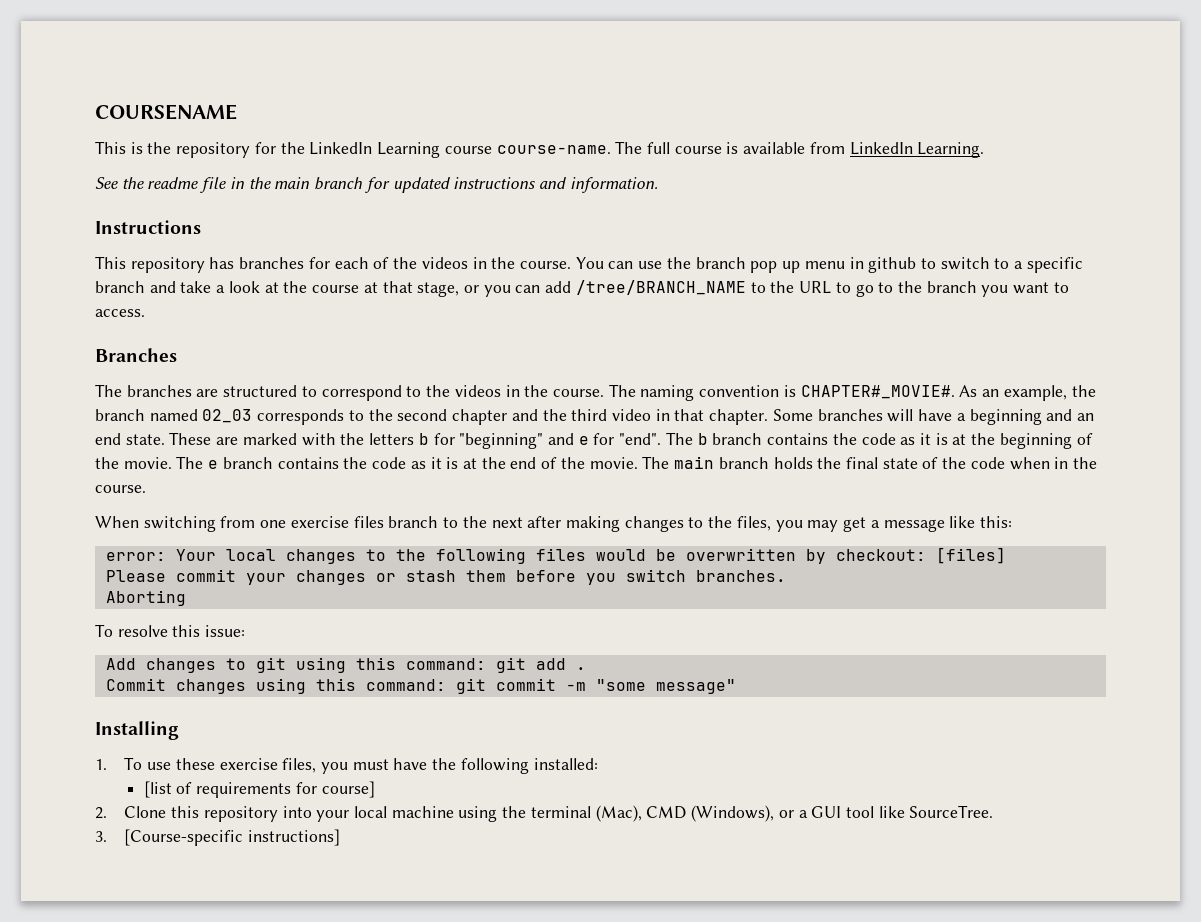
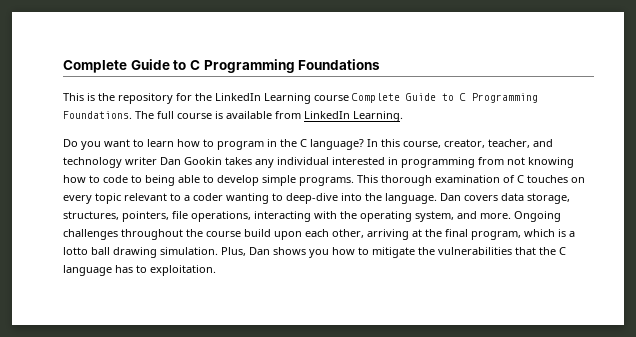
- COURSENAME
+ Complete Guide to C Programming Foundations
- This is the repository for the LinkedIn Learning course course-name.
+ This is the repository for the LinkedIn Learning course Complete Guide to C Programming Foundations.
- See the readme file in the main branch for updated instructions and information.
- Instructions
- This repository has branches for each of the videos in the course. You can use the branch pop up menu in github to switch to a specific branch and take a look at the course at that stage, or you can add /tree/BRANCH_NAME to the URL to go to the branch you want to access.
- Branches
- The branches are structured to correspond to the videos in the course. The naming convention is CHAPTER#_MOVIE#. As an example, the branch named 02_03 corresponds to the second chapter and the third video in that chapter. Some branches will have a beginning and an end state. These are marked with the letters b for "beginning" and e for "end". The b branch contains the code as it is at the beginning of the movie. The e branch contains the code as it is at the end of the movie. The main branch holds the final state of the code when in the course.
- When switching from one exercise files branch to the next after making changes to the files, you may get a message like this:
- error: Your local changes to the following files would be overwritten by checkout: [files]
- Please commit your changes or stash them before you switch branches.
- Aborting
- To resolve this issue:
- Add changes to git using this command: git add .
- Commit changes using this command: git commit -m "some message"
- Installing
- 1. To use these exercise files, you must have the following installed:
- [list of requirements for course]
- 2. Clone this repository into your local machine using the terminal (Mac), CMD (Windows), or a GUI tool like SourceTree.
- 3. [Course-specific instructions]
+ Do you want to learn how to program in the C language? In this course, creator, teacher, and technology writer Dan Gookin takes any individual interested in programming from not knowing how to code to being able to develop simple programs. This thorough examination of C touches on every topic relevant to a coder wanting to deep-dive into the language. Dan covers data storage, structures, pointers, file operations, interacting with the operating system, and more. Ongoing challenges throughout the course build upon each other, arriving at the final program, which is a lotto ball drawing simulation. Plus, Dan shows you how to mitigate the vulnerabilities that the C language has to exploitation.

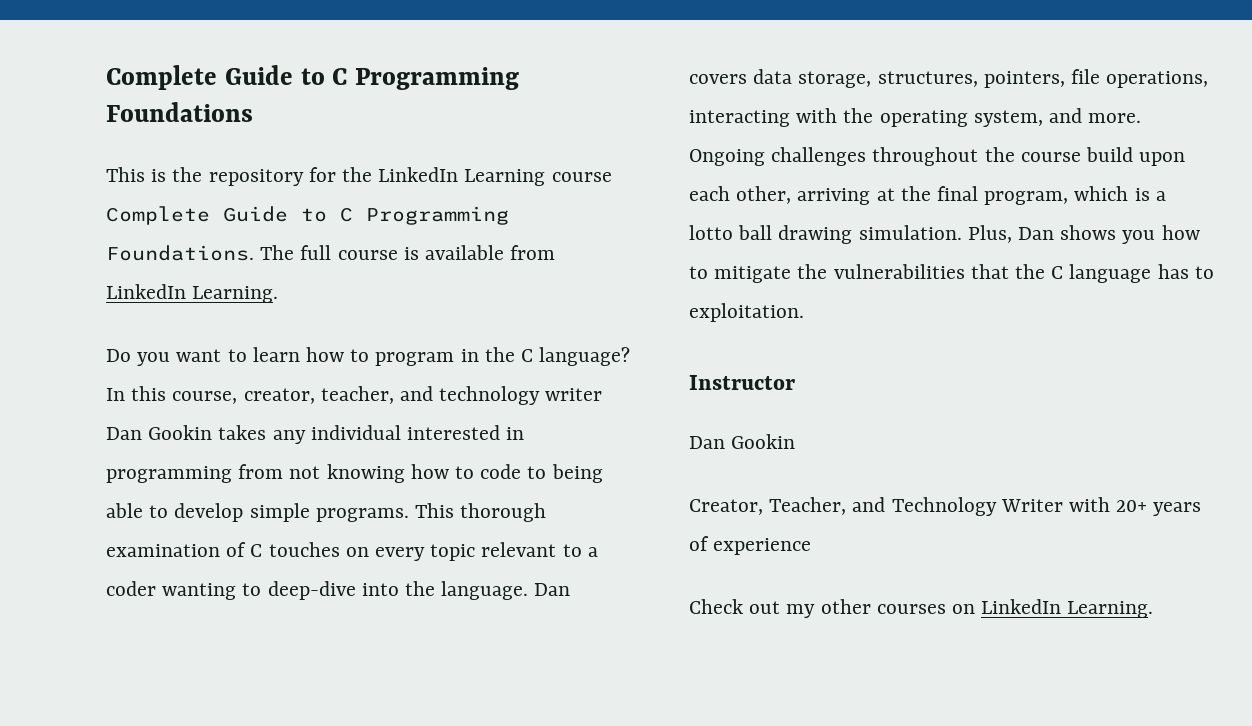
+ Instructor
+ Dan Gookin
+ Creator, Teacher, and Technology Writer with 20+ years of experience
+ Check out my other courses on LinkedIn Learning.

